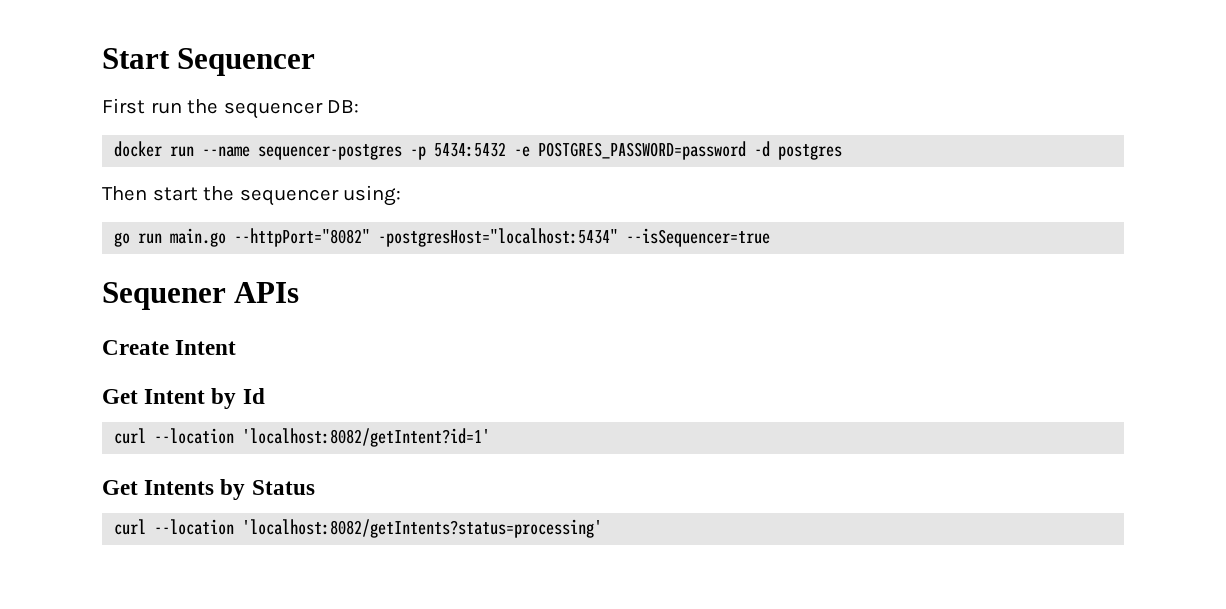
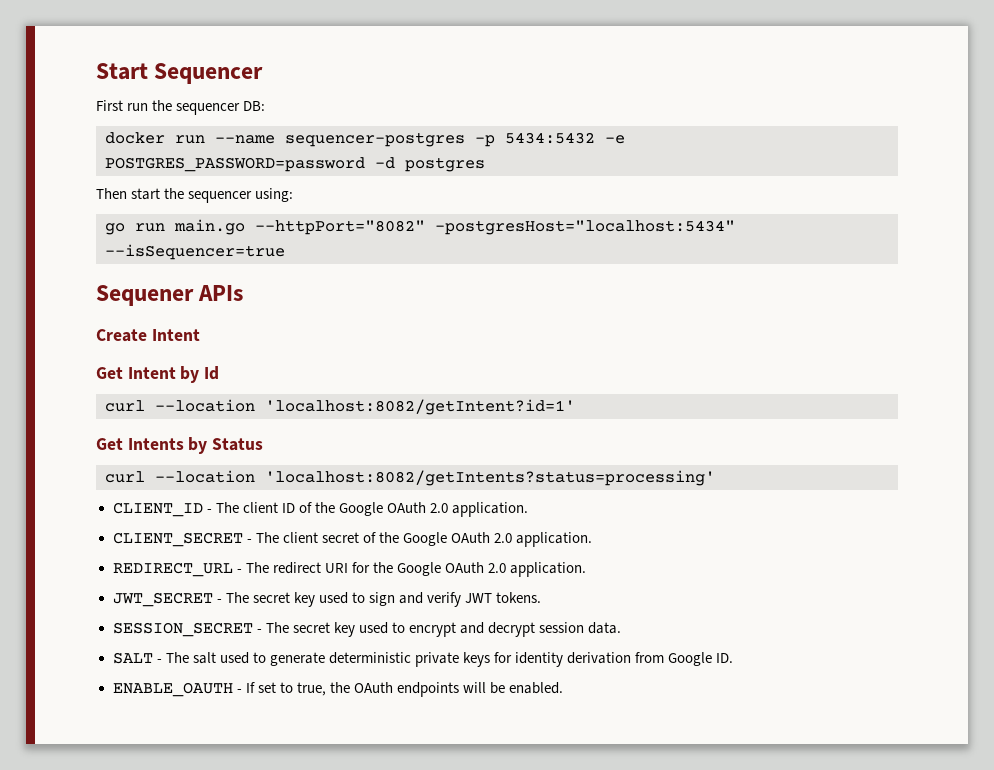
+ CLIENT_ID - The client ID of the Google OAuth 2.0 application.
+ CLIENT_SECRET - The client secret of the Google OAuth 2.0 application.
+ REDIRECT_URL - The redirect URI for the Google OAuth 2.0 application.
+ JWT_SECRET - The secret key used to sign and verify JWT tokens.
+ SESSION_SECRET - The secret key used to encrypt and decrypt session data.
+ SALT - The salt used to generate deterministic private keys for identity derivation from Google ID.
+ ENABLE_OAUTH - If set to true, the OAuth endpoints will be enabled.

